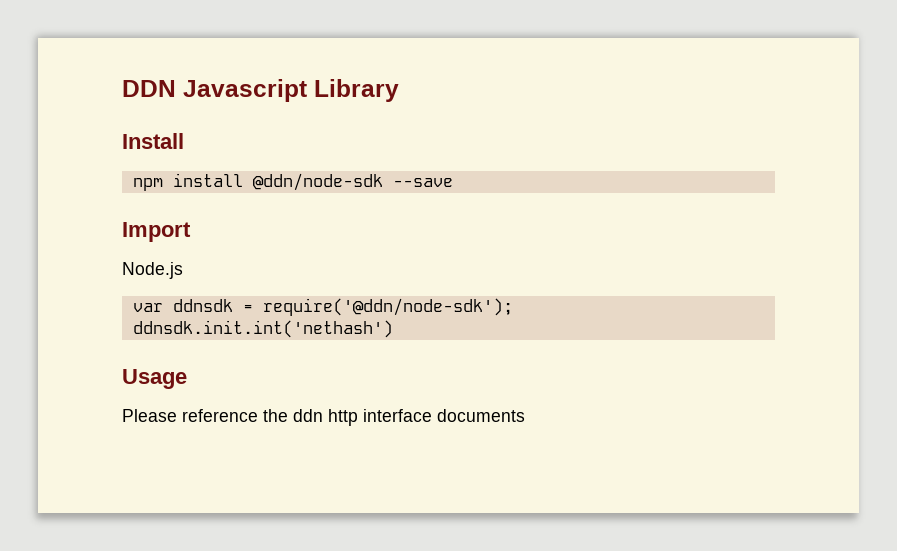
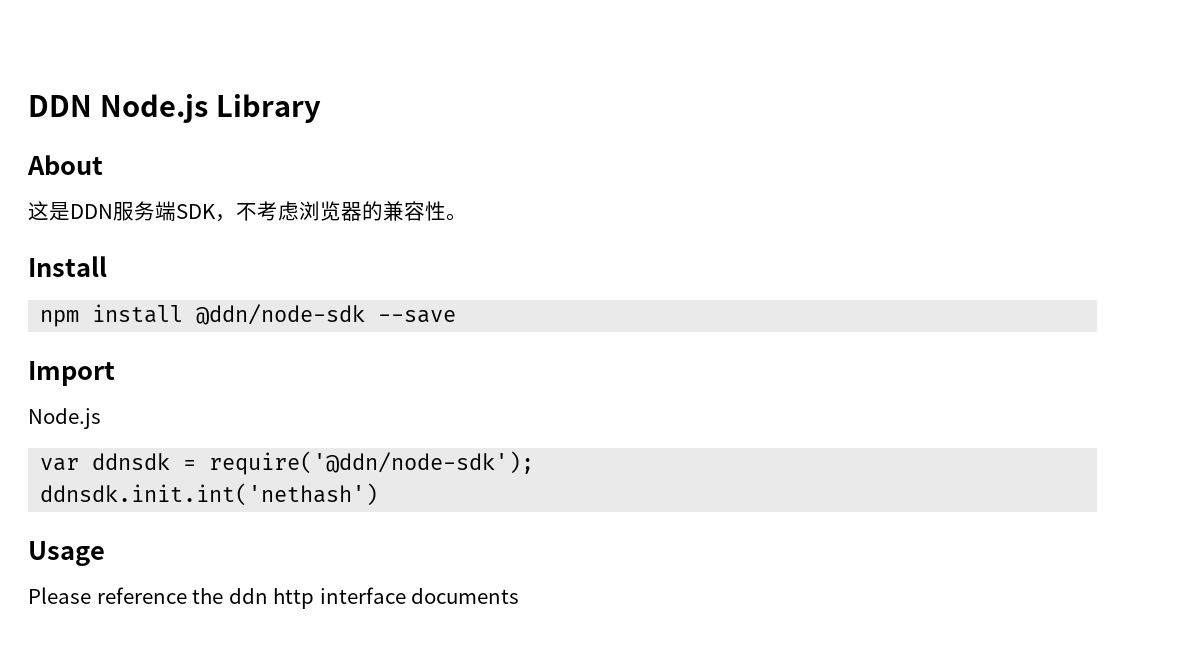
- DDN Javascript Library
+ DDN Node.js Library
+ About
+ 这是DDN服务端SDK，不考虑浏览器的兼容性。

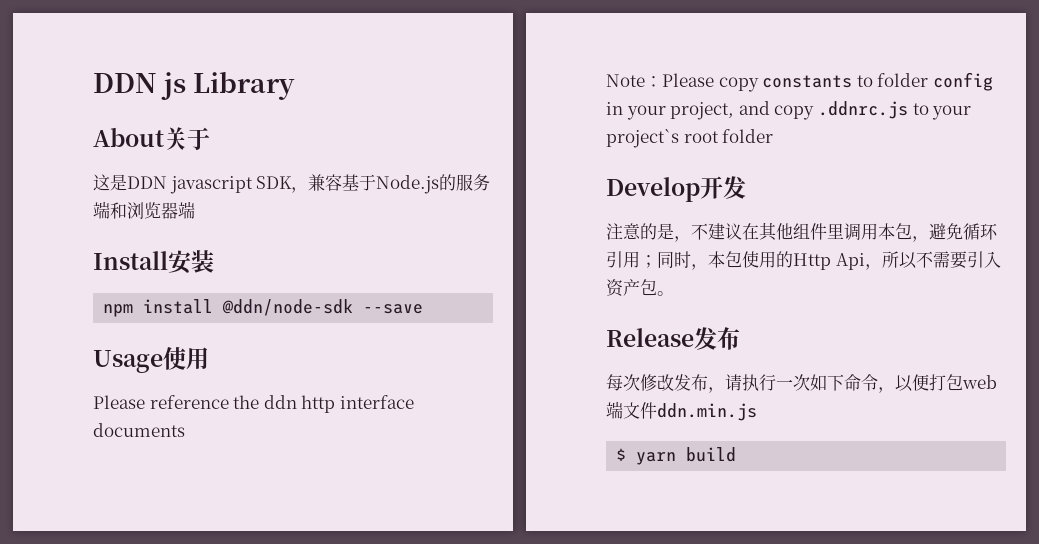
- DDN Node.js Library
+ DDN js Library
- About
+ About关于
- 这是DDN服务端SDK，不考虑浏览器的兼容性。
+ 这是DDN javascript SDK，兼容基于Node.js的服务端和浏览器端
- Install
+ Install安装
- Import
- Node.js
- var ddnsdk = require('@ddn/node-sdk');
- ddnsdk.init.int('nethash')
- Usage
+ Usage使用
+ Note：Please copy constants to folder config in your project, and copy .ddnrc.js to your project`s root folder
+ Develop开发
+ 注意的是，不建议在其他组件里调用本包，避免循环引用；同时，本包使用的Http Api，所以不需要引入资产包。
+ Release发布
+ 每次修改发布，请执行一次如下命令，以便打包web端文件ddn.min.js
+ $ yarn build

